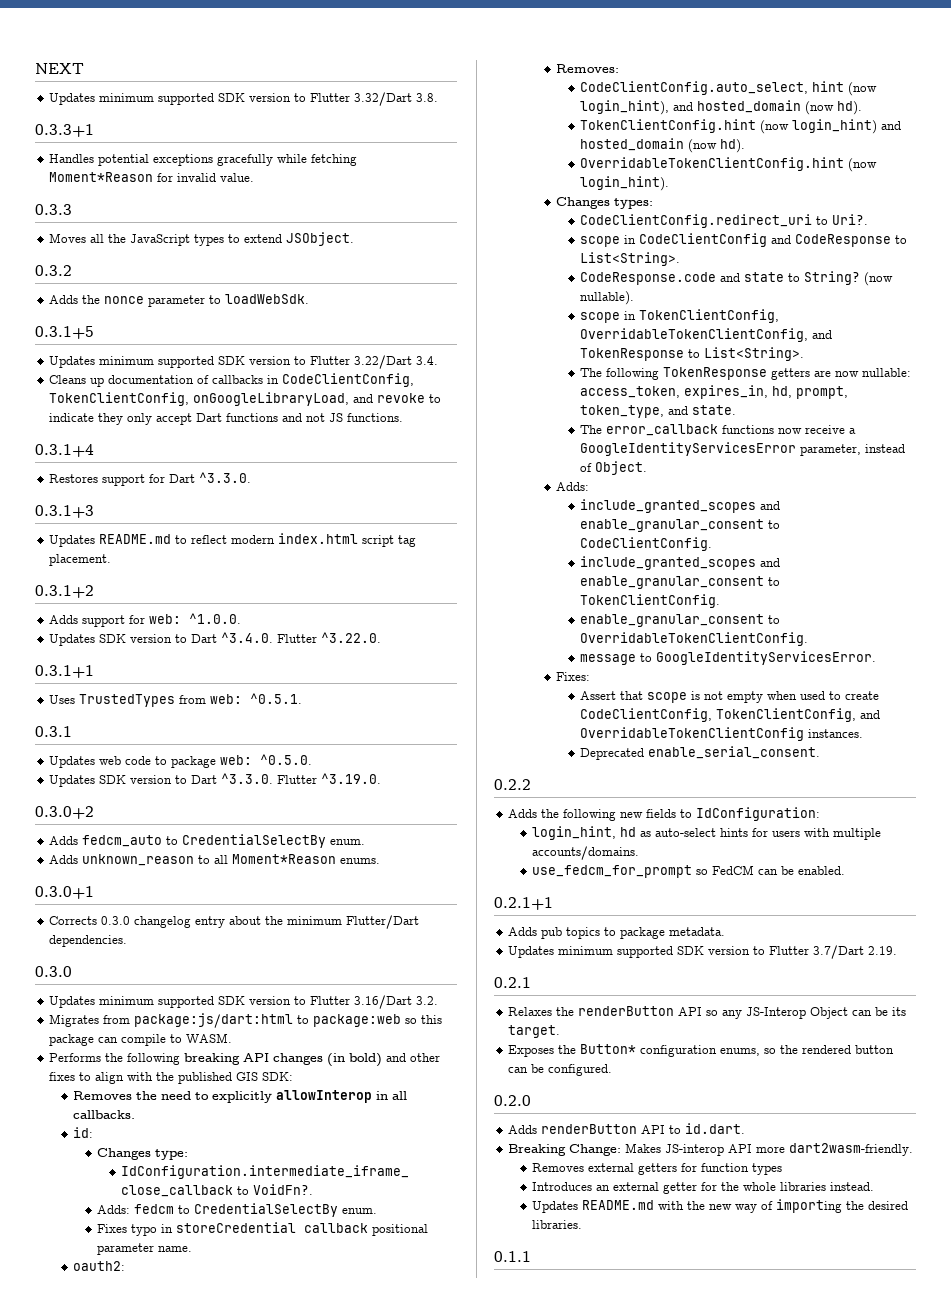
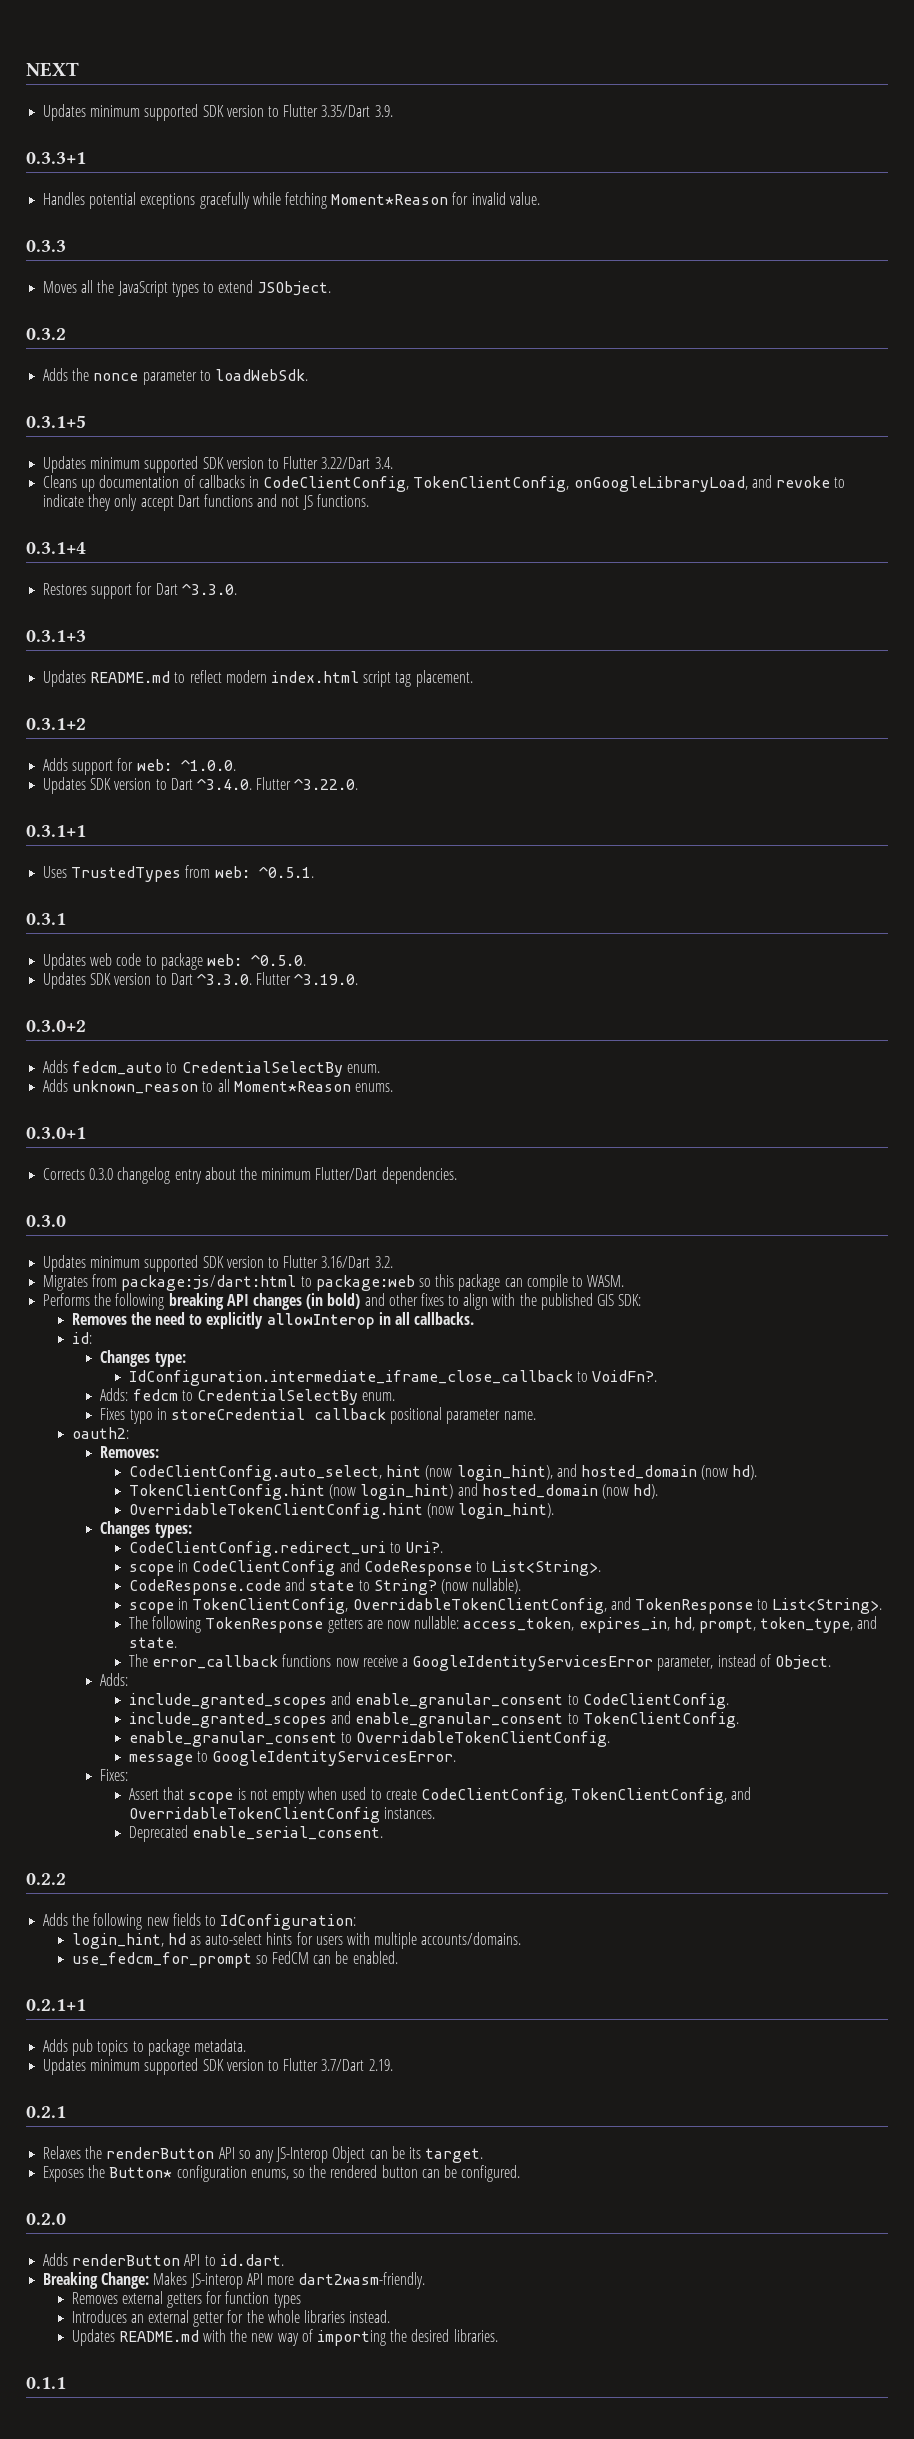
- Updates minimum supported SDK version to Flutter 3.32/Dart 3.8.
+ Updates minimum supported SDK version to Flutter 3.35/Dart 3.9.

